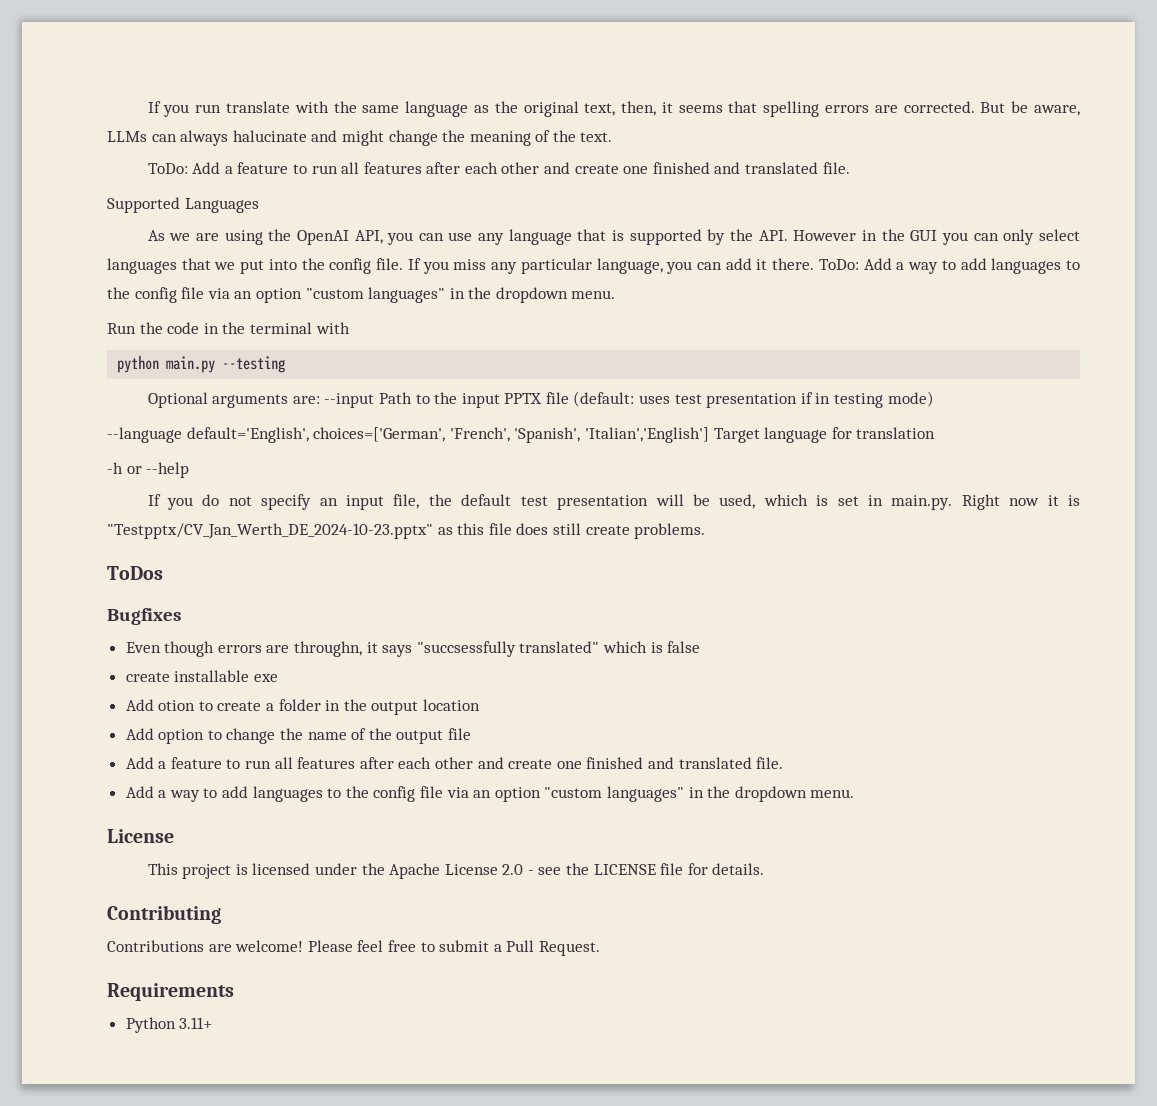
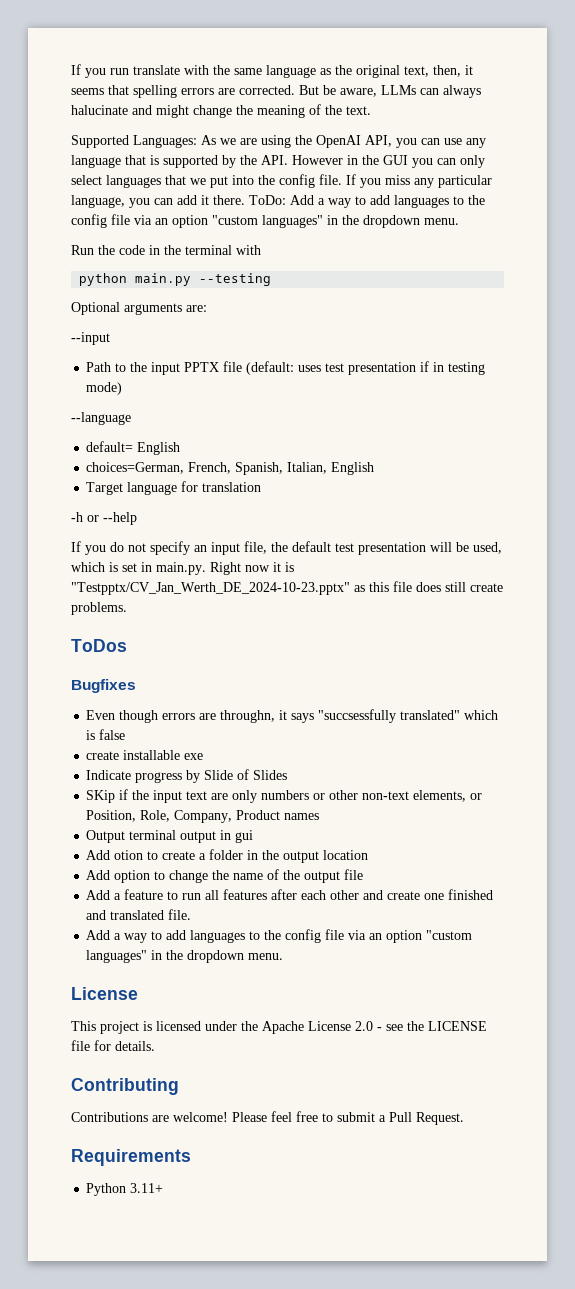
- ToDo: Add a feature to run all features after each other and create one finished and translated file.
- Supported Languages
- As we are using the OpenAI API, you can use any language that is supported by the API. However in the GUI you can only select languages that we put into the config file.
+ Supported Languages: As we are using the OpenAI API, you can use any language that is supported by the API. However in the GUI you can only select languages that we put into the config file.
- Optional arguments are: --input Path to the input PPTX file (default: uses test presentation if in testing mode)
+ Optional arguments are:
+ --input
+ Path to the input PPTX file (default: uses test presentation if in testing mode)
- --language default='English', choices=['German', 'French', 'Spanish', 'Italian','English'] Target language for translation
+ --language
+ default= English
+ choices=German, French, Spanish, Italian, English
+ Target language for translation
+ Indicate progress by Slide of Slides
+ SKip if the input text are only numbers or other non-text elements, or Position, Role, Company, Product names
+ Output terminal output in gui

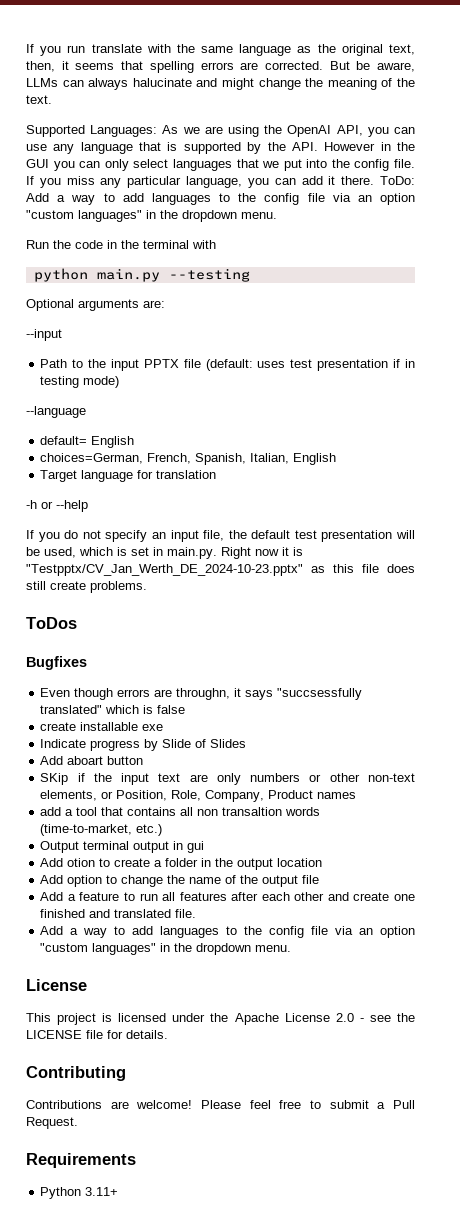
+ Add aboart button
+ add a tool that contains all non transaltion words (time-to-market, etc.)

